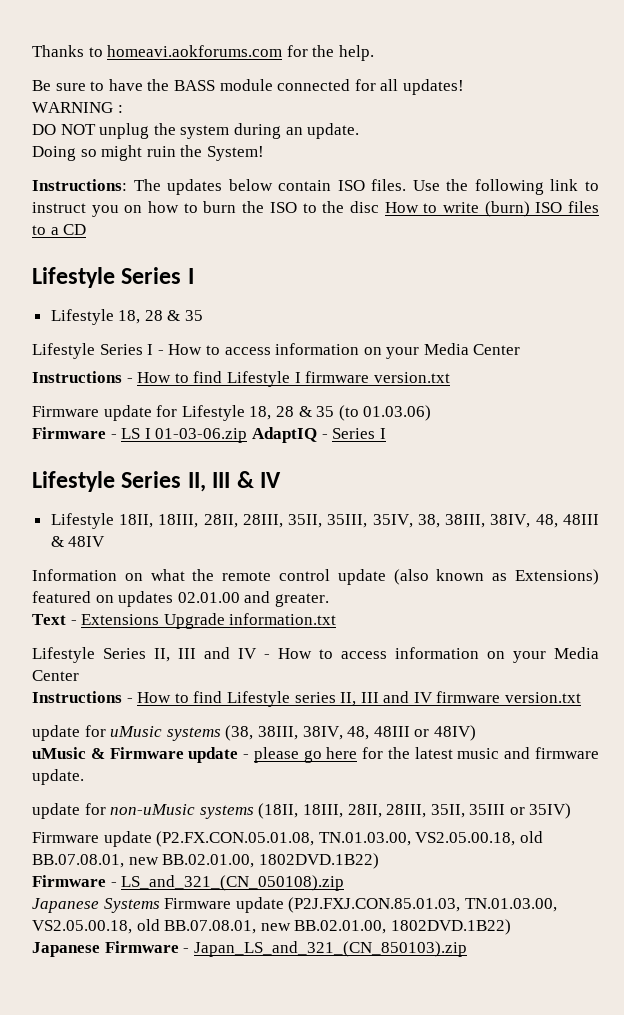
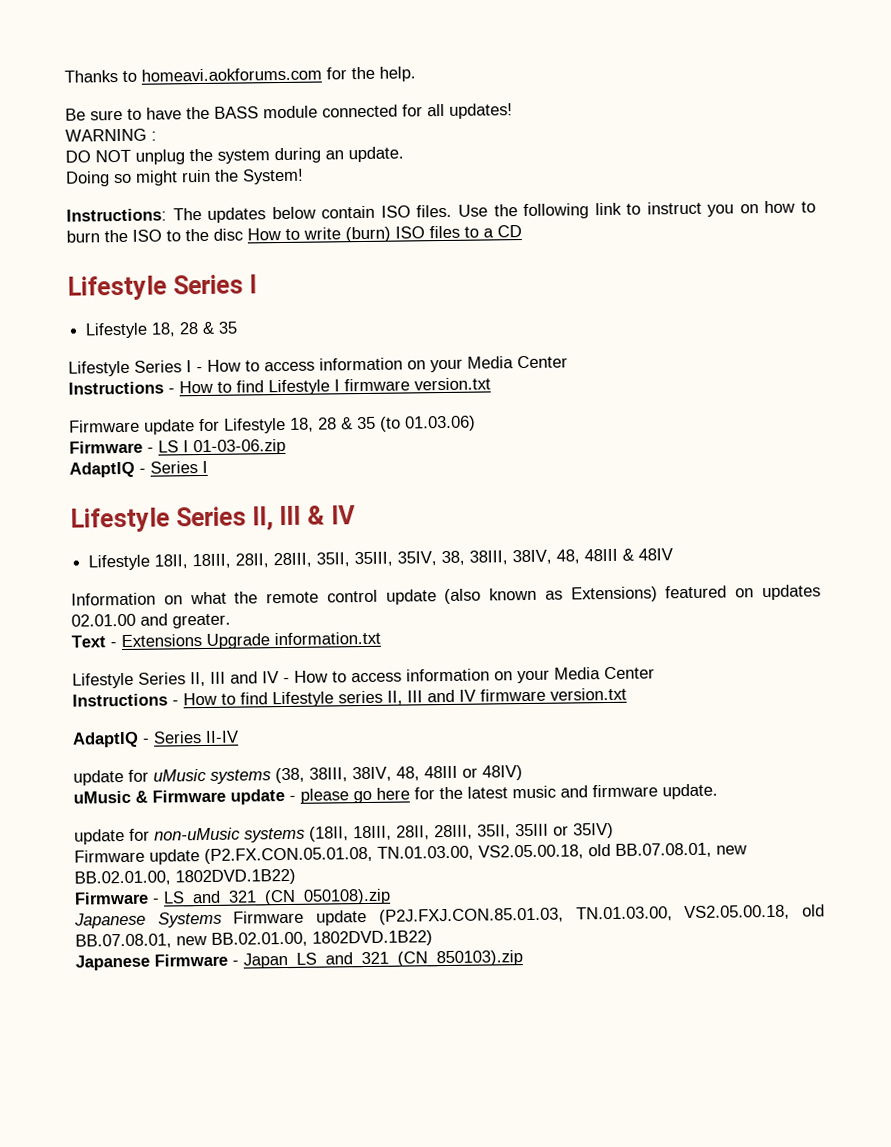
- Firmware - LS I 01-03-06.zip AdaptIQ - Series I
+ Firmware - LS I 01-03-06.zip
+ AdaptIQ - Series I
+ AdaptIQ - Series II-IV

